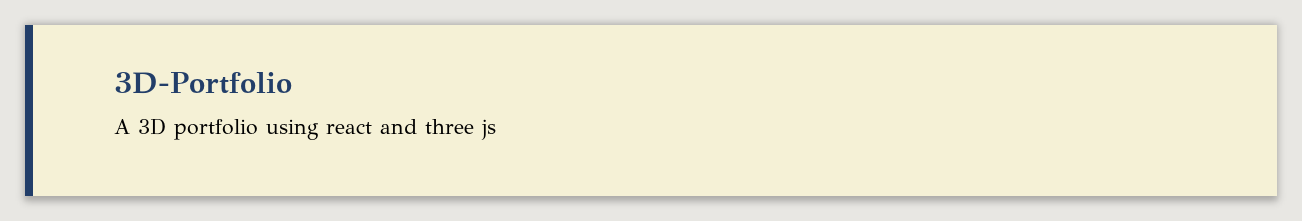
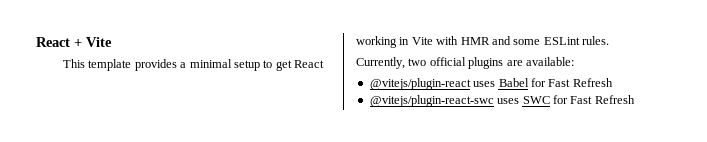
- 3D-Portfolio
- A 3D portfolio using react and three js
+ React + Vite
+ This template provides a minimal setup to get React working in Vite with HMR and some ESLint rules.
+ Currently, two official plugins are available:
+ @vitejs/plugin-react uses Babel for Fast Refresh
+ @vitejs/plugin-react-swc uses SWC for Fast Refresh

